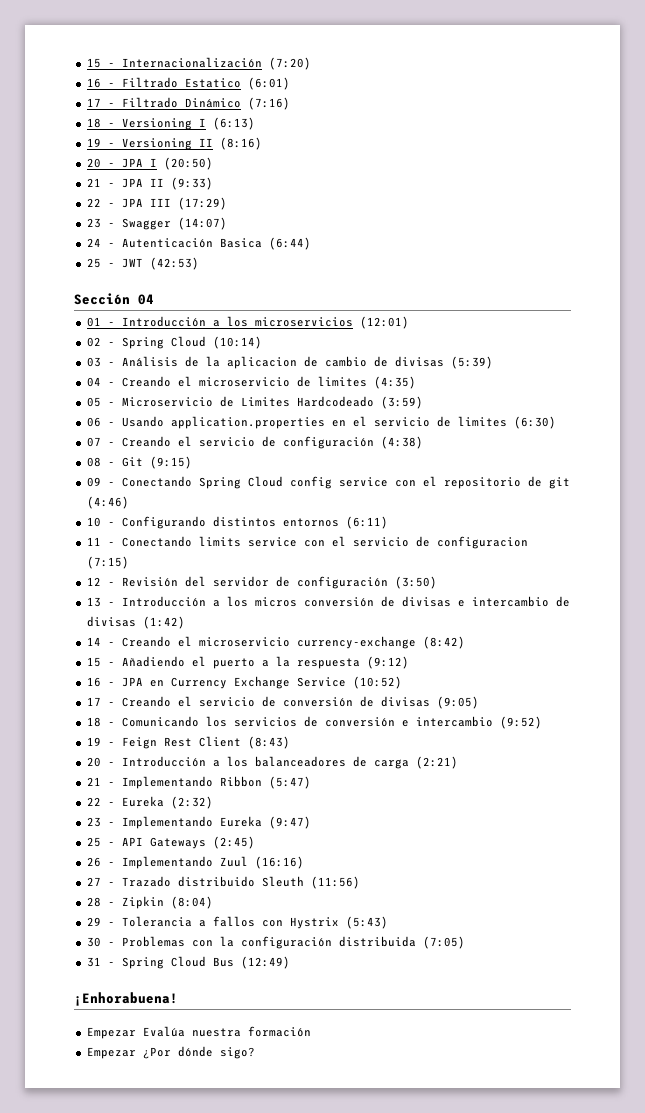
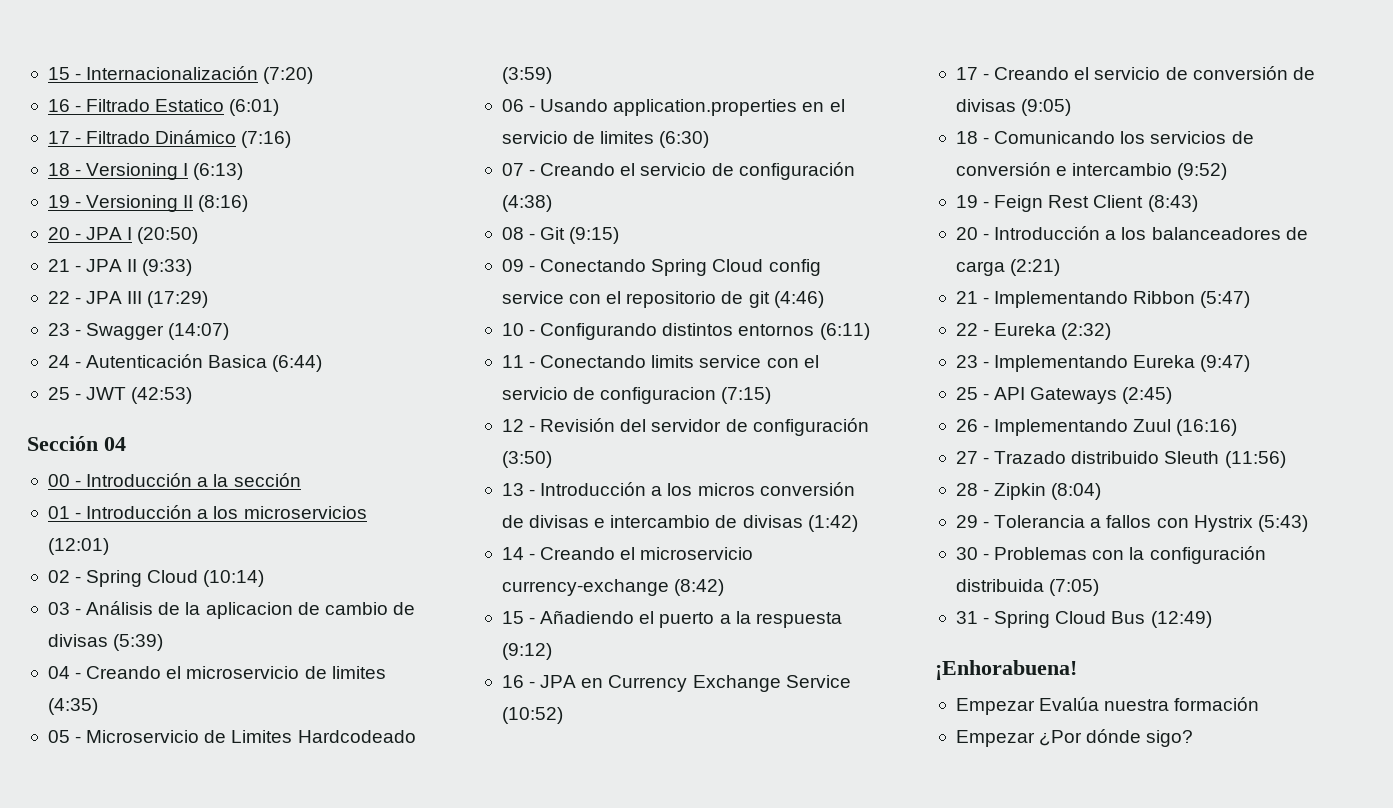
+ 00 - Introducción a la sección

